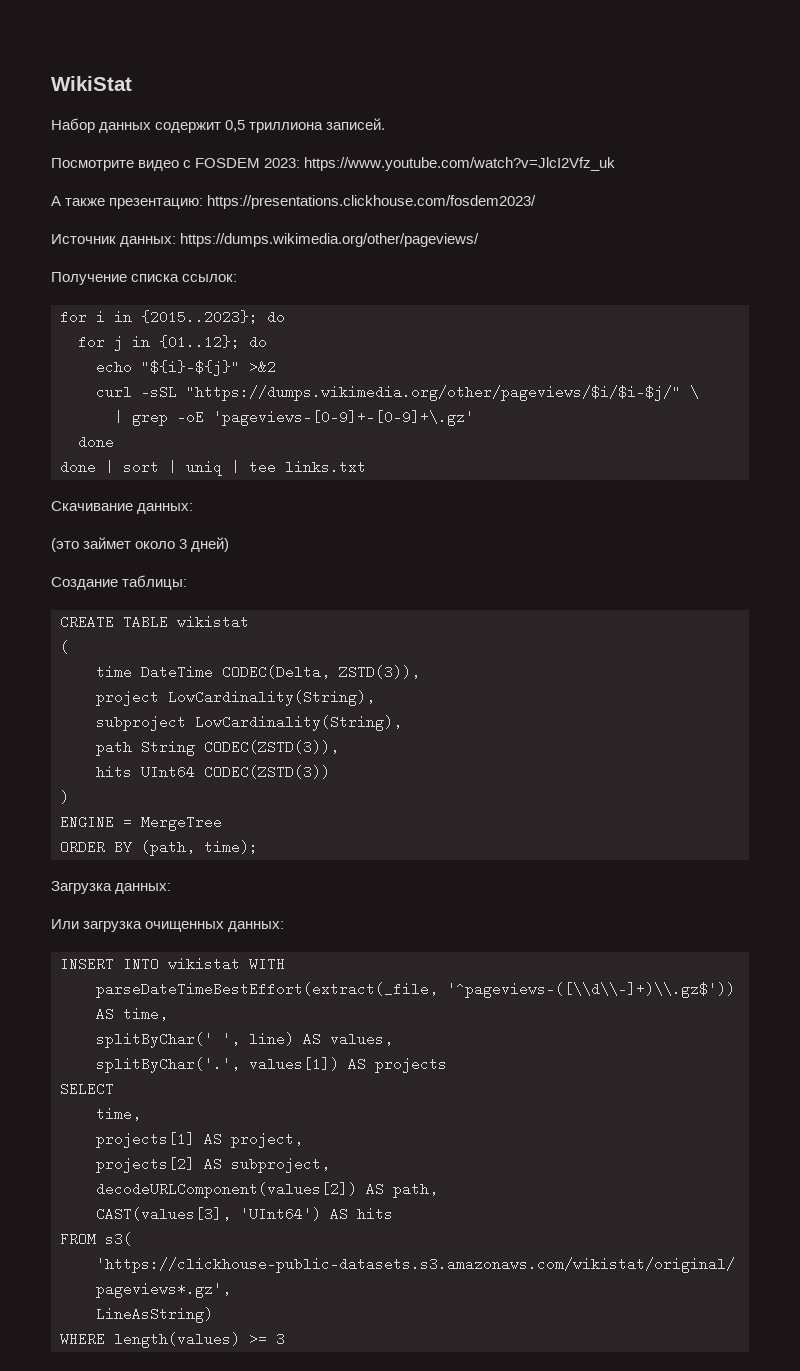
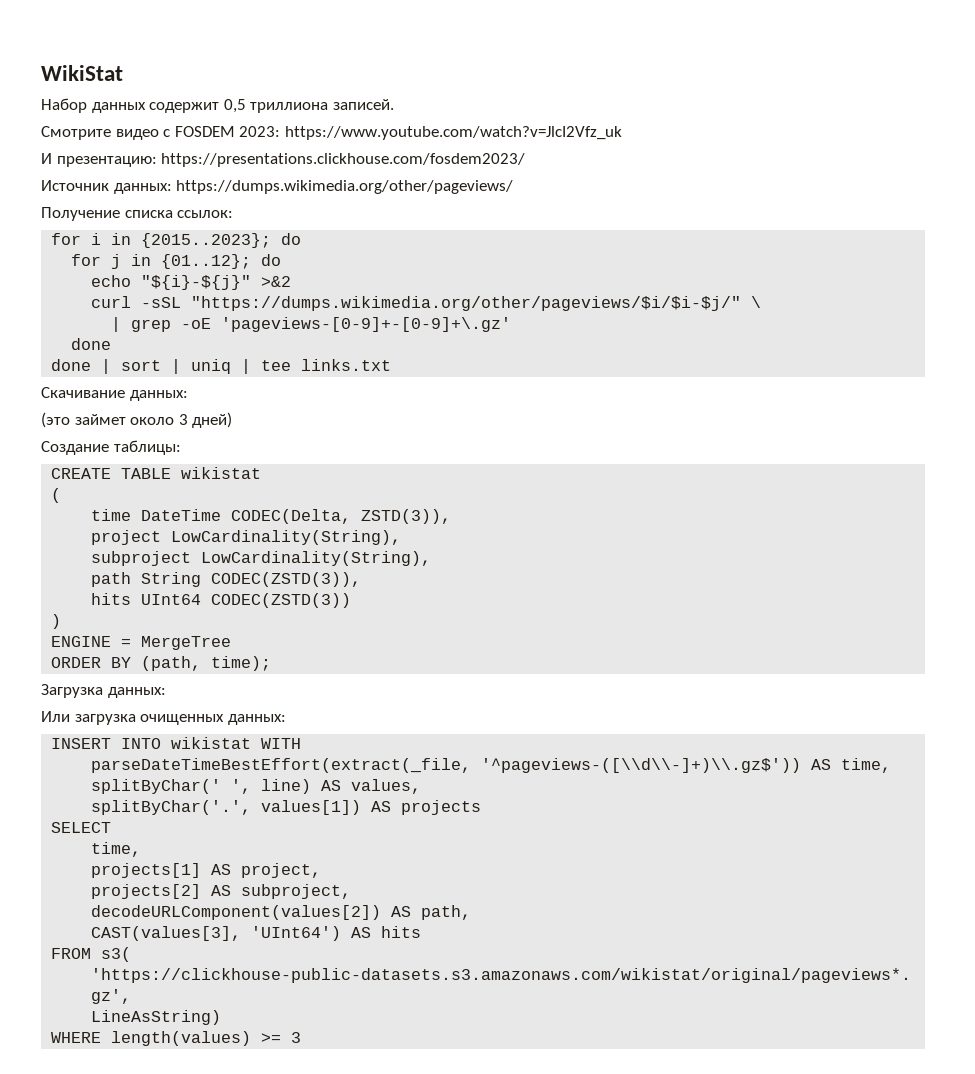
- Посмотрите видео с FOSDEM 2023: https://www.youtube.com/watch?v=JlcI2Vfz_uk
+ Смотрите видео с FOSDEM 2023: https://www.youtube.com/watch?v=JlcI2Vfz_uk
- А также презентацию: https://presentations.clickhouse.com/fosdem2023/
+ И презентацию: https://presentations.clickhouse.com/fosdem2023/

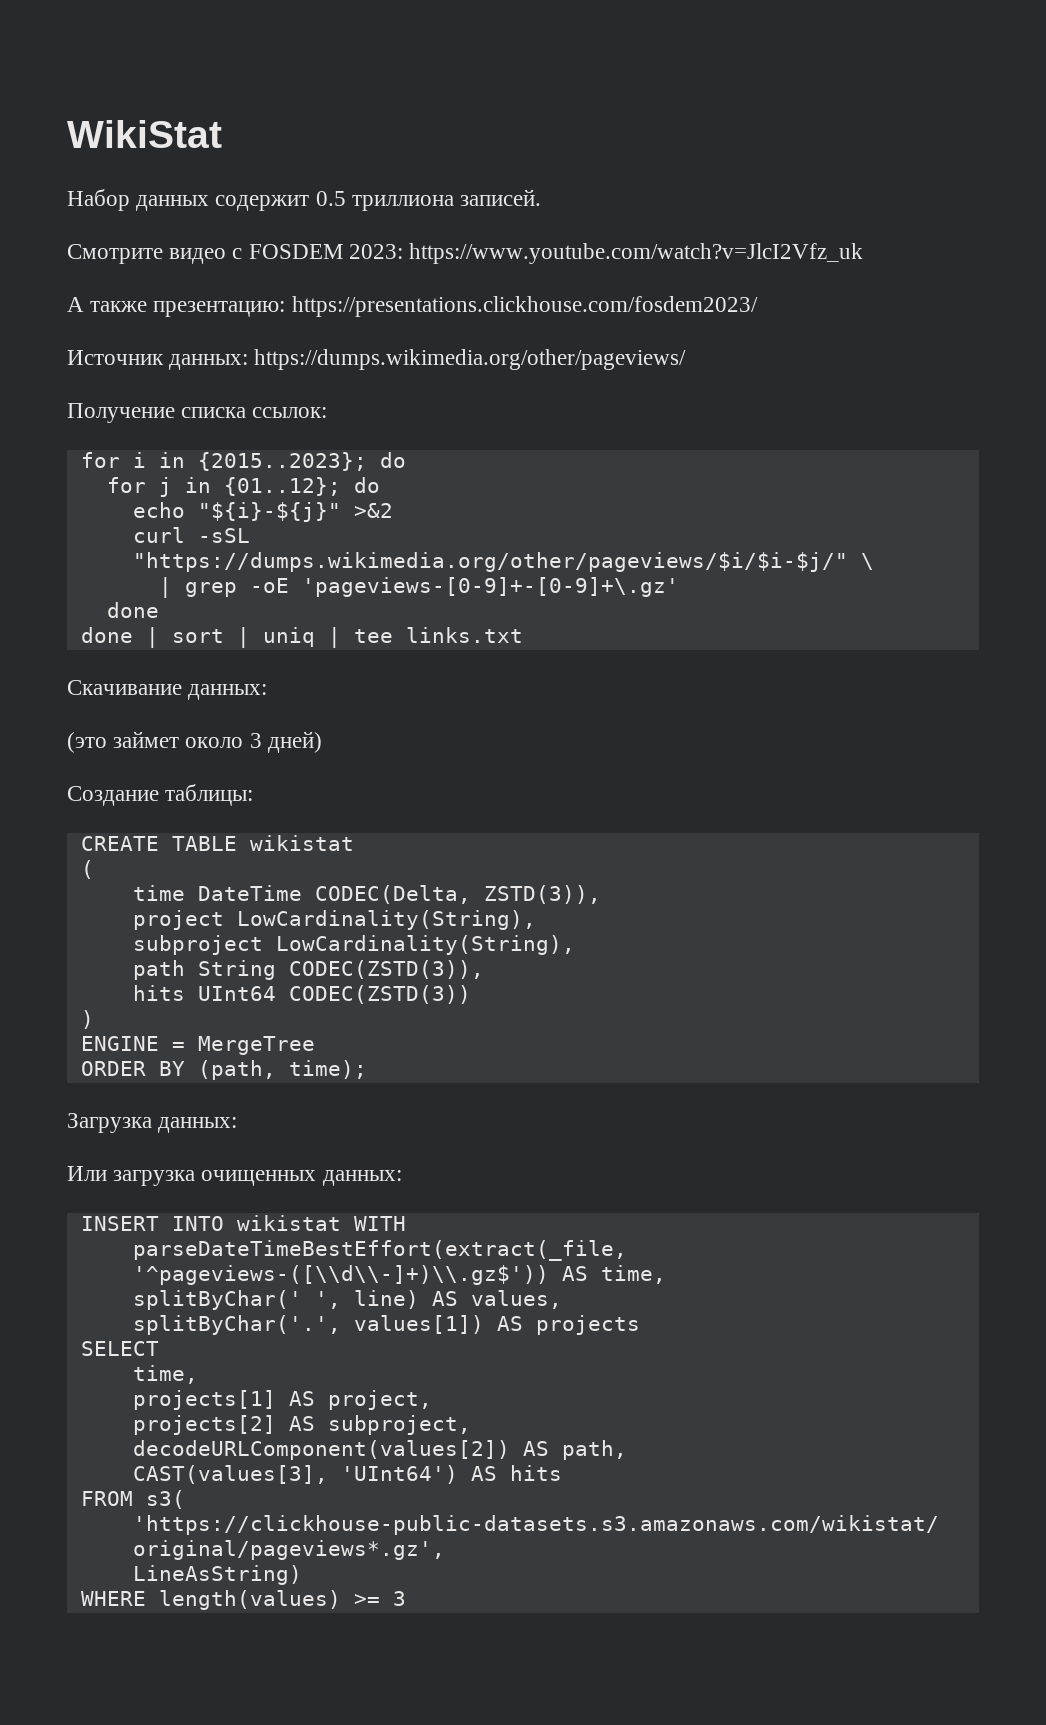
- Набор данных содержит 0,5 триллиона записей.
+ Набор данных содержит 0.5 триллиона записей.
- И презентацию: https://presentations.clickhouse.com/fosdem2023/
+ А также презентацию: https://presentations.clickhouse.com/fosdem2023/

